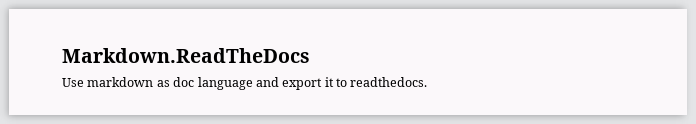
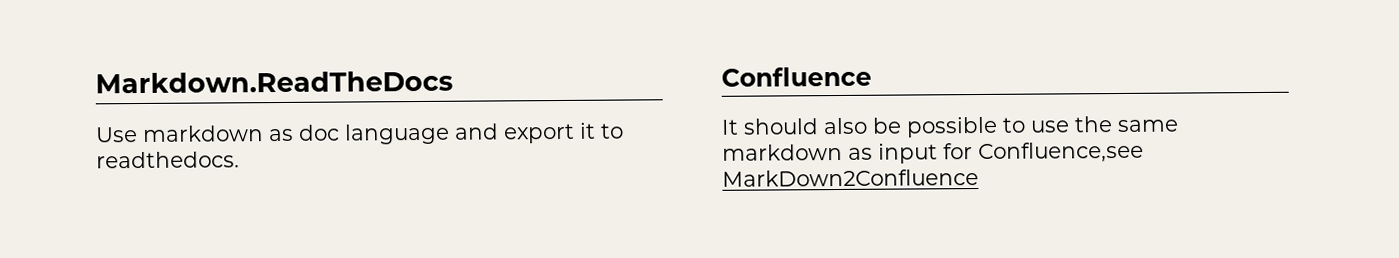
+ Confluence
+ It should also be possible to use the same markdown as input for Confluence,see MarkDown2Confluence

